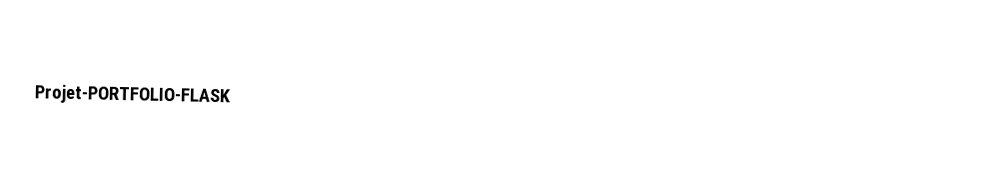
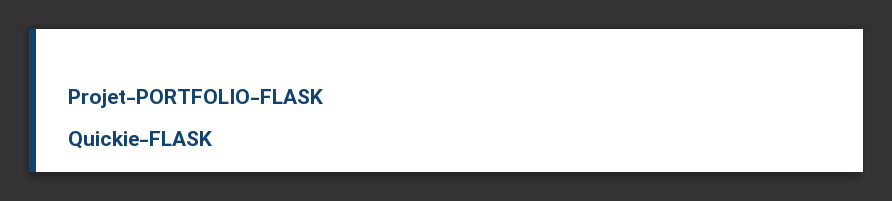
+ Quickie-FLASK

